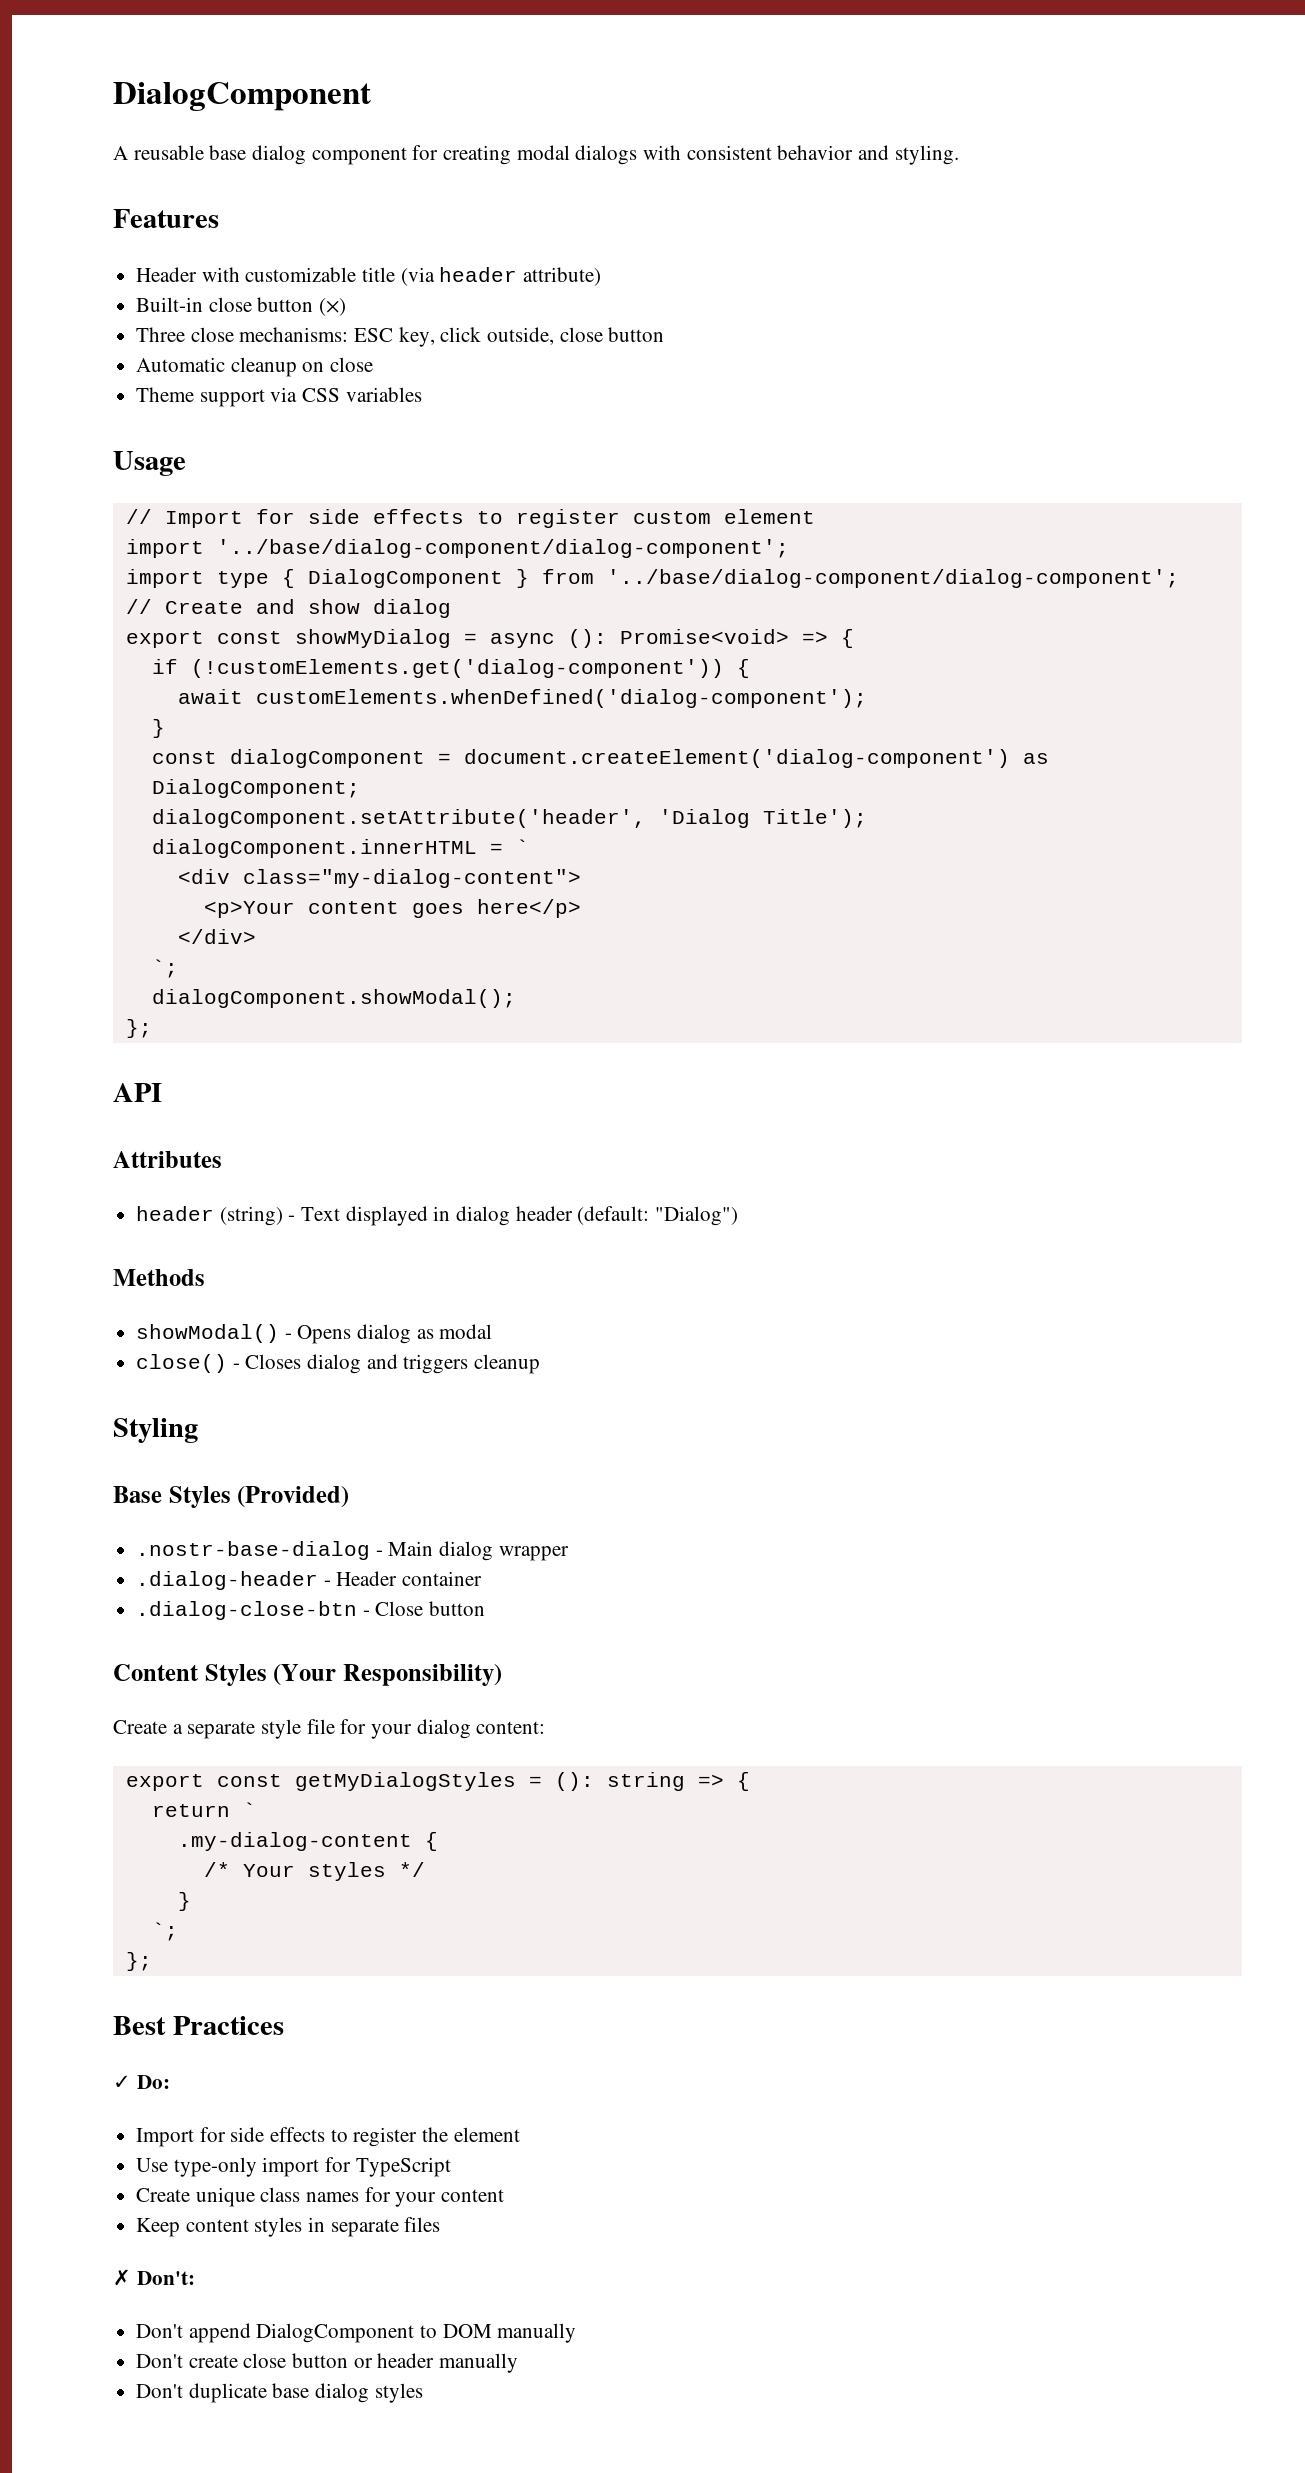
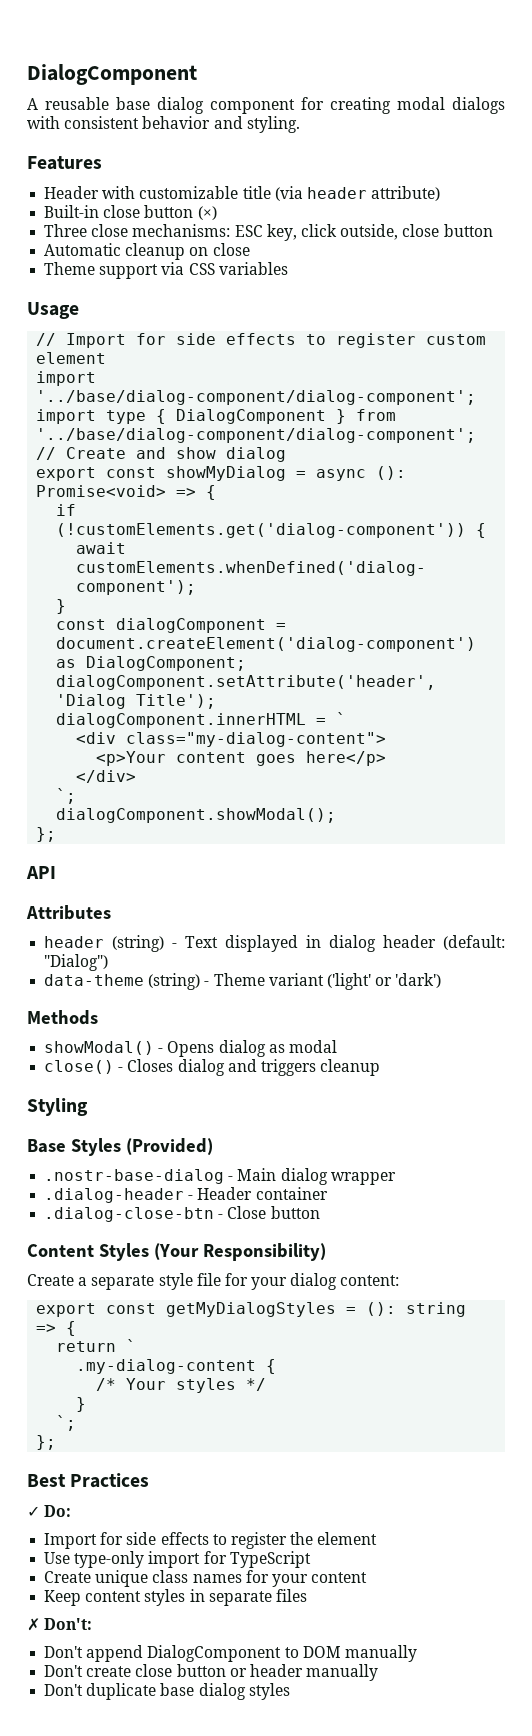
+ data-theme (string) - Theme variant ('light' or 'dark')

